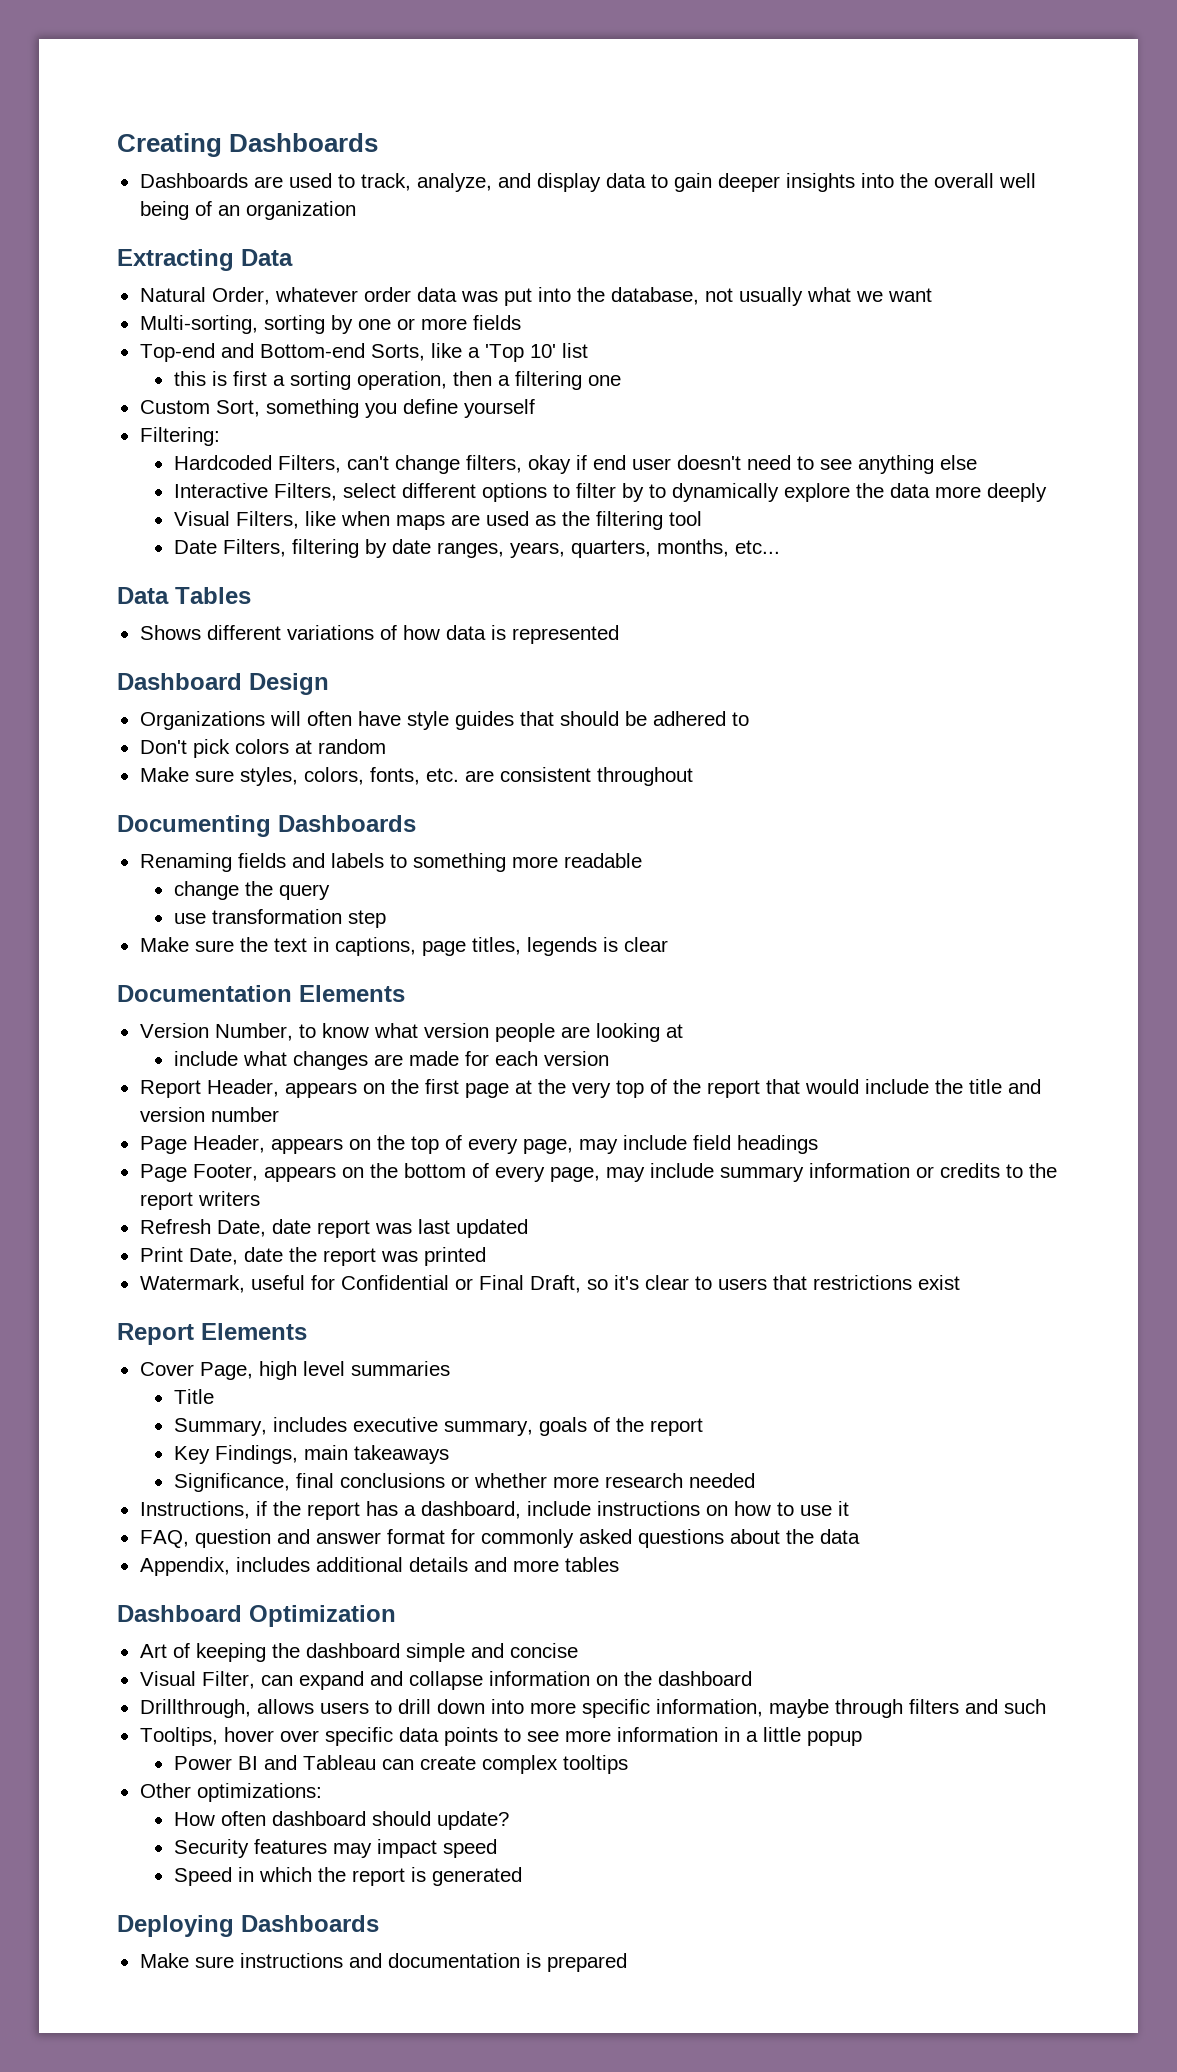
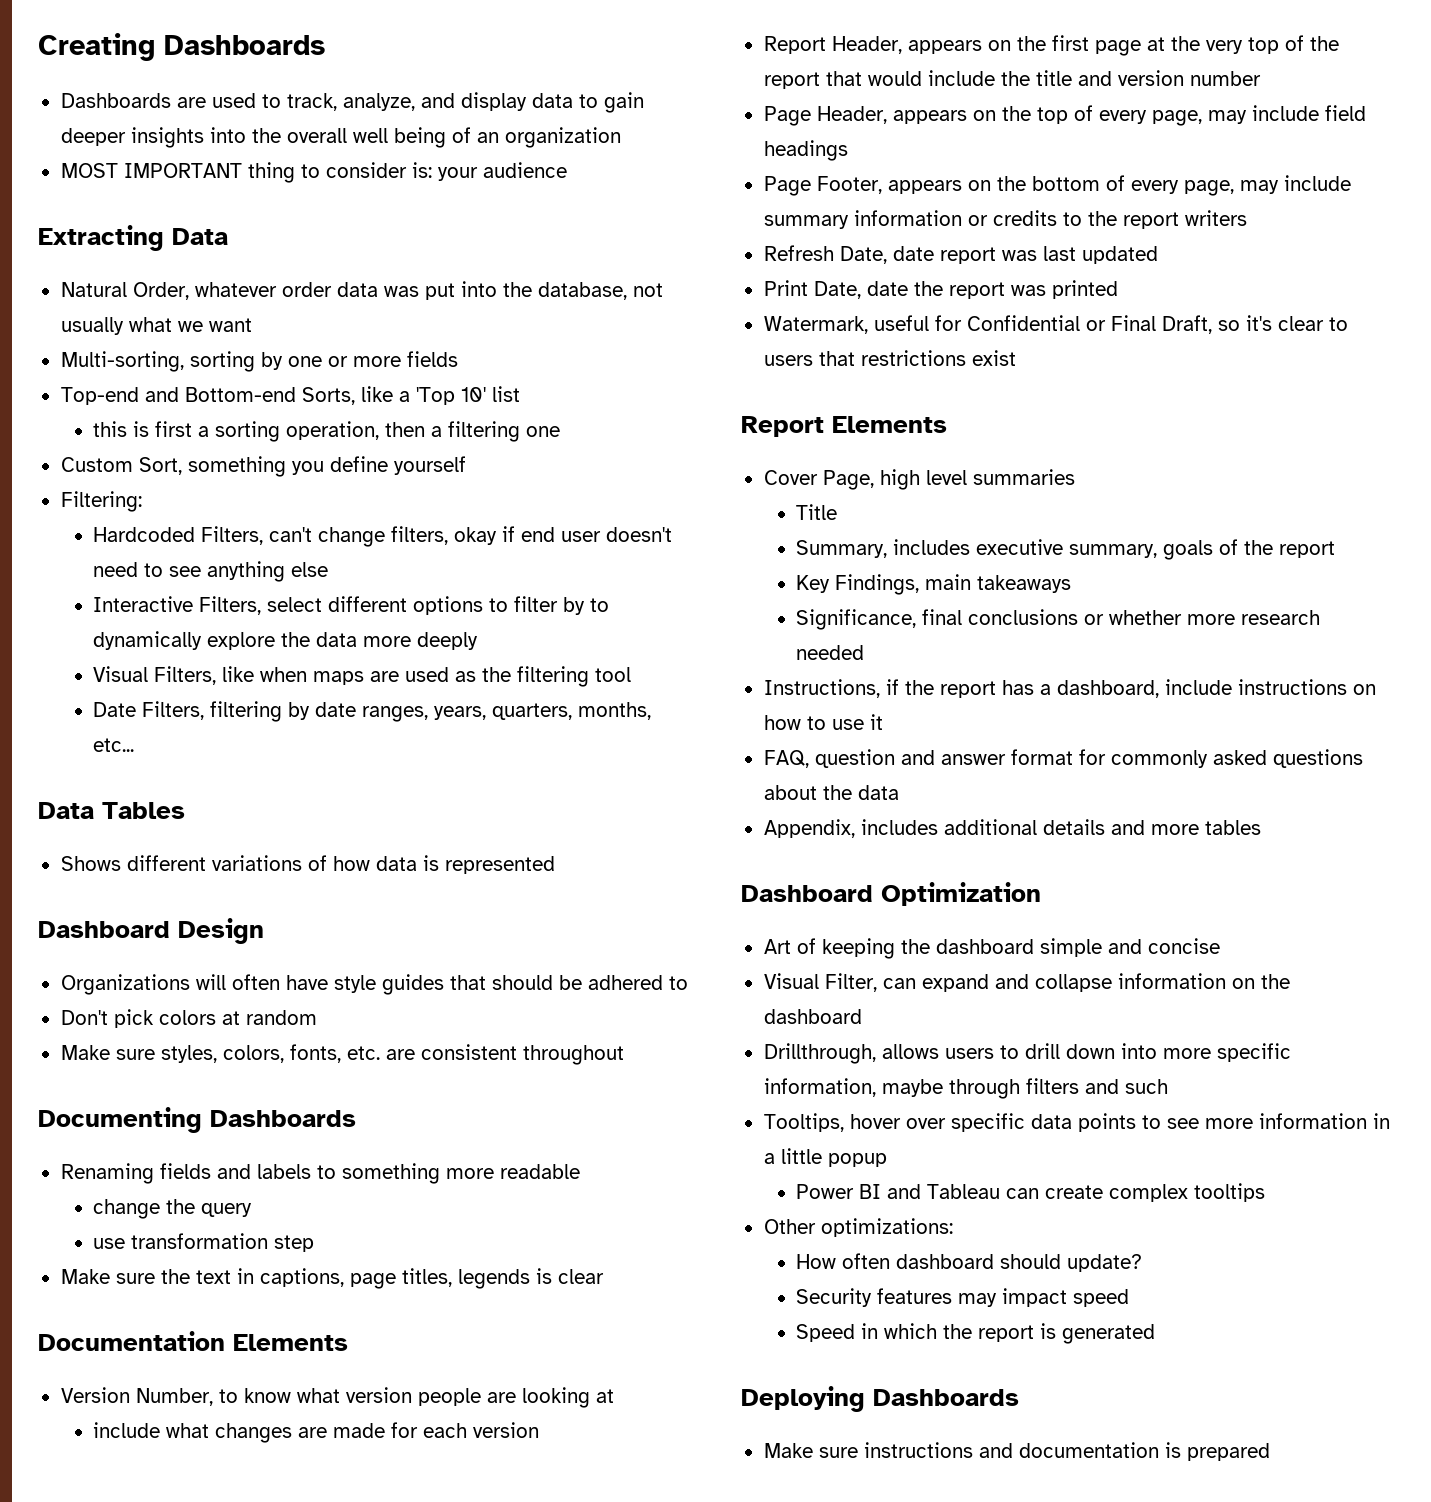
+ MOST IMPORTANT thing to consider is: your audience

